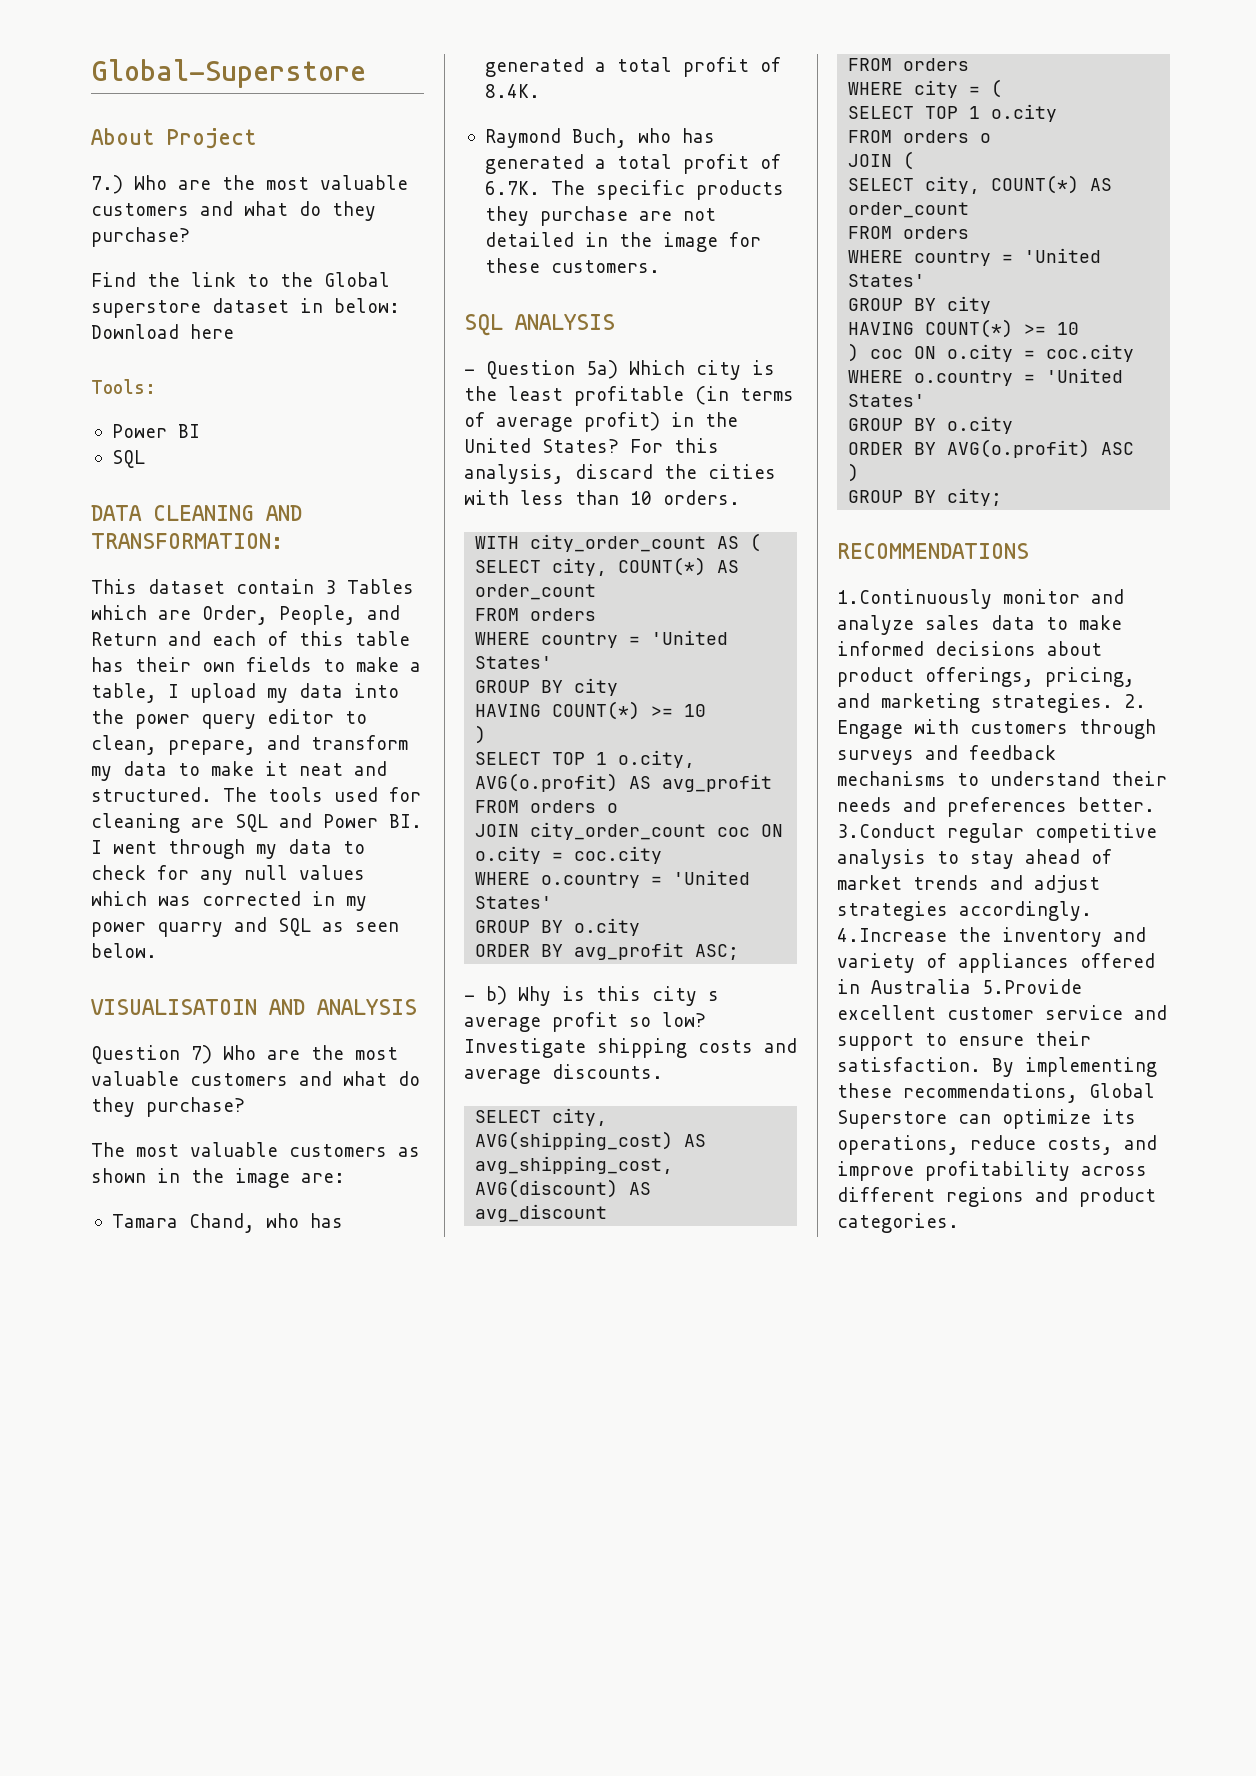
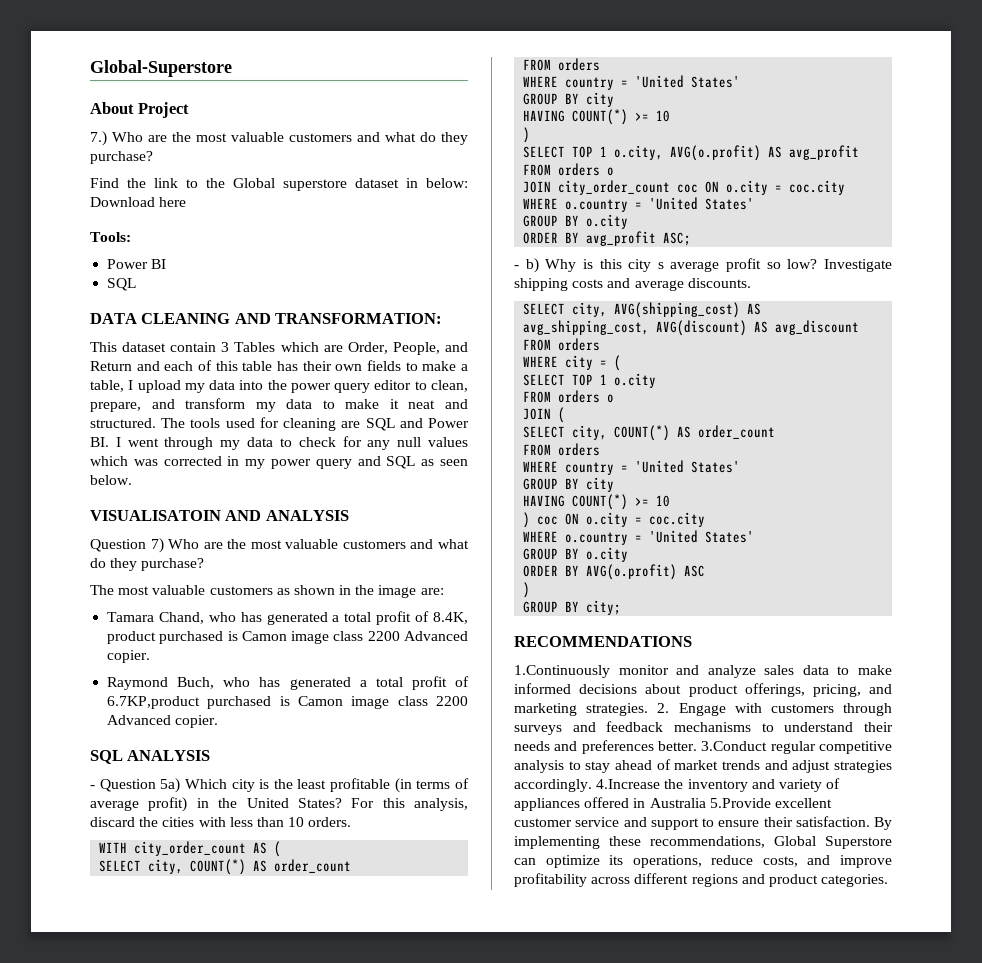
- The tools used for cleaning are SQL and Power BI. I went through my data to check for any null values which was corrected in my power quarry and SQL as seen below.
+ The tools used for cleaning are SQL and Power BI. I went through my data to check for any null values which was corrected in my power query and SQL as seen below.
- Tamara Chand, who has generated a total profit of 8.4K.
+ Tamara Chand, who has generated a total profit of 8.4K, product purchased is Camon image class 2200 Advanced copier.
- Raymond Buch, who has generated a total profit of 6.7K. The specific products they purchase are not detailed in the image for these customers.
+ Raymond Buch, who has generated a total profit of 6.7KP,product purchased is Camon image class 2200 Advanced copier.

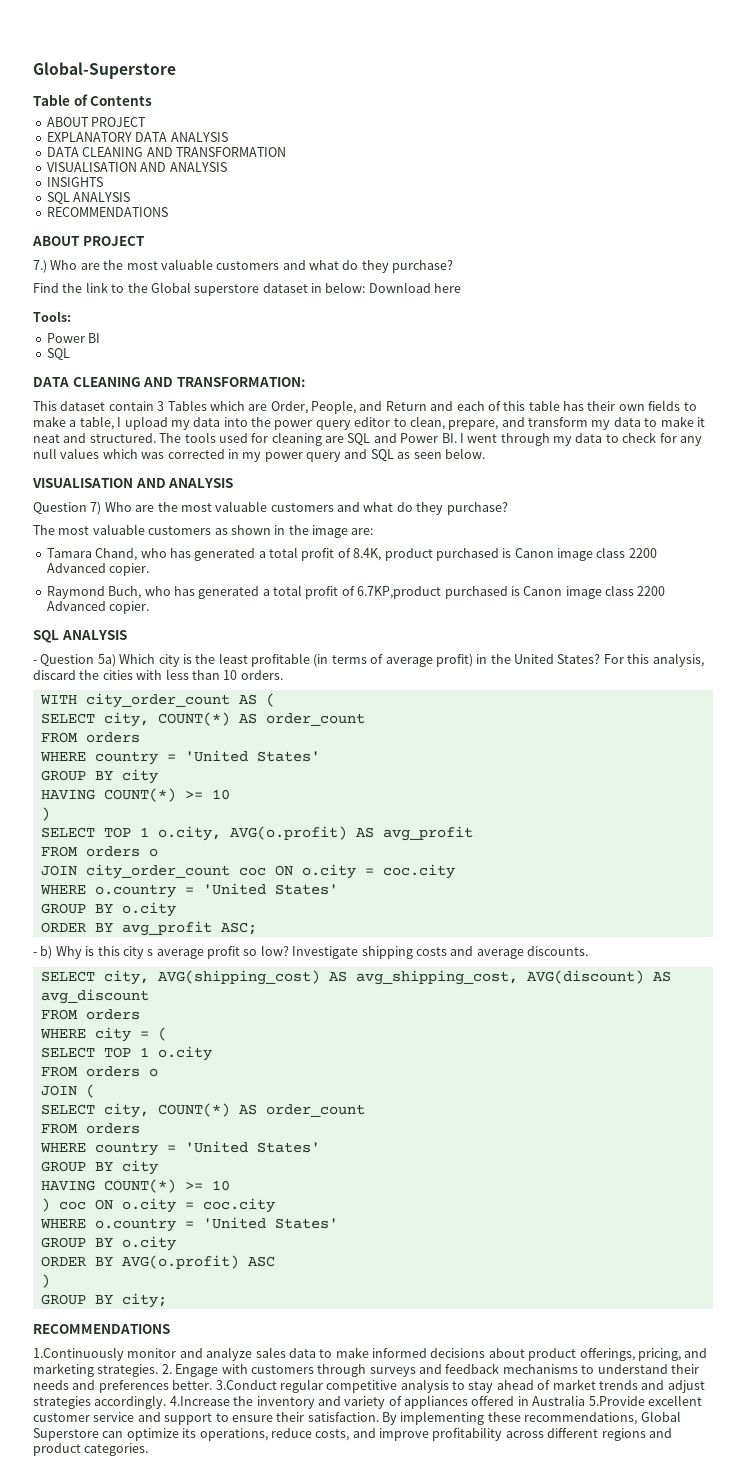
- About Project
+ Table of Contents
+ ABOUT PROJECT
+ EXPLANATORY DATA ANALYSIS
+ DATA CLEANING AND TRANSFORMATION
+ VISUALISATION AND ANALYSIS
+ INSIGHTS
+ SQL ANALYSIS
+ RECOMMENDATIONS
+ ABOUT PROJECT
  The tools used for cleaning are SQL and Power BI. I went through my data to check for any null values which was corrected in my power query and SQL as seen below.
- VISUALISATOIN AND ANALYSIS
+ VISUALISATION AND ANALYSIS
- Tamara Chand, who has generated a total profit of 8.4K, product purchased is Camon image class 2200 Advanced copier.
+ Tamara Chand, who has generated a total profit of 8.4K, product purchased is Canon image class 2200 Advanced copier.
- Raymond Buch, who has generated a total profit of 6.7KP,product purchased is Camon image class 2200 Advanced copier.
+ Raymond Buch, who has generated a total profit of 6.7KP,product purchased is Canon image class 2200 Advanced copier.

